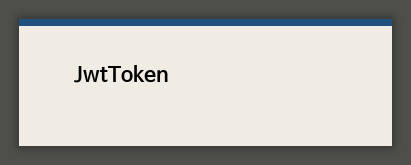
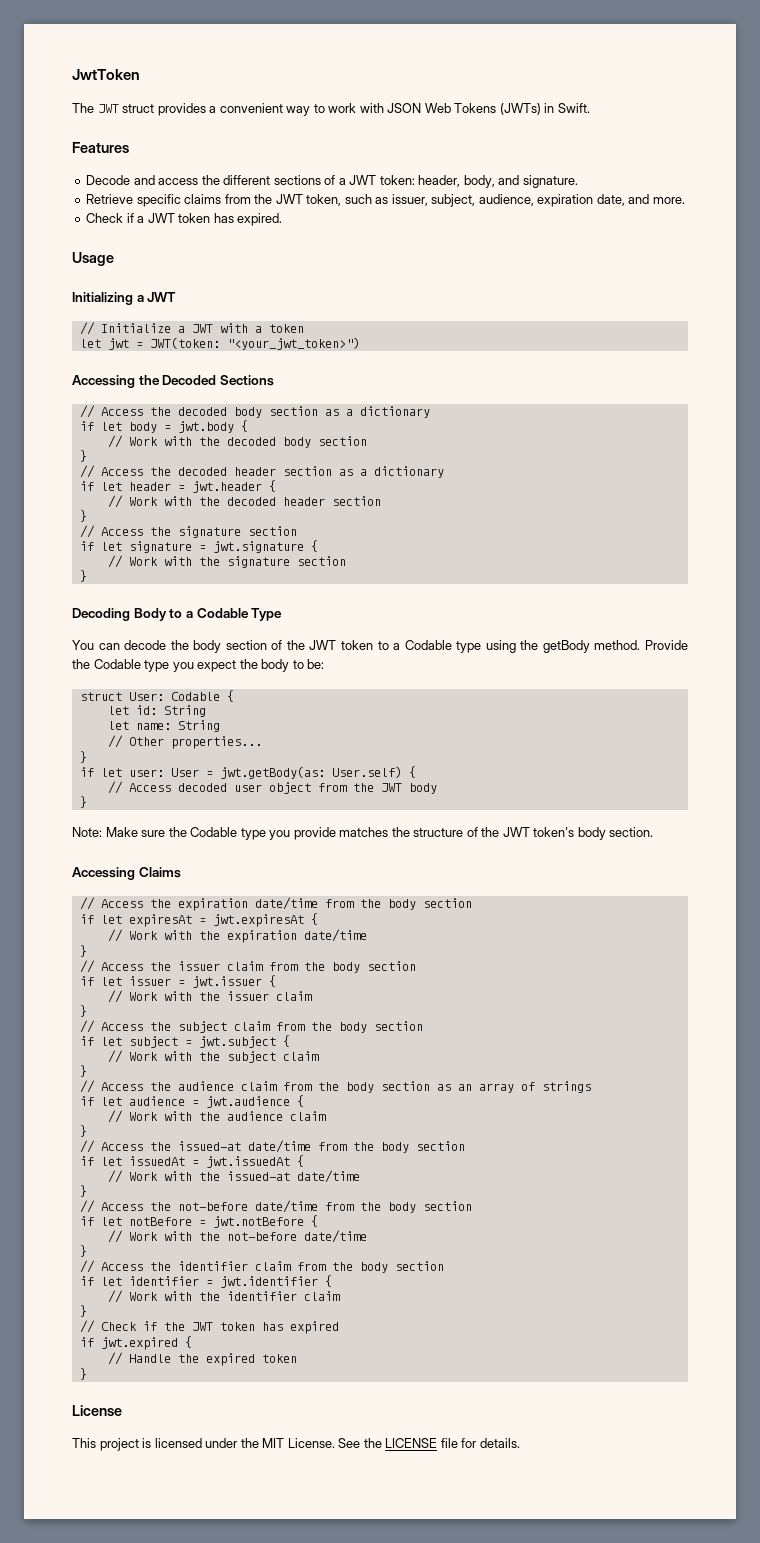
+ The JWT struct provides a convenient way to work with JSON Web Tokens (JWTs) in Swift.
+ Features
+ Decode and access the different sections of a JWT token: header, body, and signature.
+ Retrieve specific claims from the JWT token, such as issuer, subject, audience, expiration date, and more.
+ Check if a JWT token has expired.
+ Usage
+ Initializing a JWT
+ // Initialize a JWT with a token
+ let jwt = JWT(token: "<your_jwt_token>")
+ Accessing the Decoded Sections
+ // Access the decoded body section as a dictionary
+ if let body = jwt.body {
+ // Work with the decoded body section
+ }
+ // Access the decoded header section as a dictionary
+ if let header = jwt.header {
+ // Work with the decoded header section
+ }
+ // Access the signature section
+ if let signature = jwt.signature {
+ // Work with the signature section
+ }
+ Decoding Body to a Codable Type
+ You can decode the body section of the JWT token to a Codable type using the getBody method. Provide the Codable type you expect the body to be:
+ struct User: Codable {
+ let id: String
+ let name: String
+ // Other properties...
+ }
+ if let user: User = jwt.getBody(as: User.self) {
+ // Access decoded user object from the JWT body
+ }
+ Note: Make sure the Codable type you provide matches the structure of the JWT token's body section.
+ Accessing Claims
+ // Access the expiration date/time from the body section
+ if let expiresAt = jwt.expiresAt {
+ // Work with the expiration date/time
+ }
+ // Access the issuer claim from the body section
+ if let issuer = jwt.issuer {
+ // Work with the issuer claim
+ }
+ // Access the subject claim from the body section
+ if let subject = jwt.subject {
+ // Work with the subject claim
+ }
+ // Access the audience claim from the body section as an array of strings
+ if let audience = jwt.audience {
+ // Work with the audience claim
+ }
+ // Access the issued-at date/time from the body section
+ if let issuedAt = jwt.issuedAt {
+ // Work with the issued-at date/time
+ }
+ // Access the not-before date/time from the body section
+ if let notBefore = jwt.notBefore {
+ // Work with the not-before date/time
+ }
+ // Access the identifier claim from the body section
+ if let identifier = jwt.identifier {
+ // Work with the identifier claim
+ }
+ // Check if the JWT token has expired
+ if jwt.expired {
+ // Handle the expired token
+ }
+ License
+ This project is licensed under the MIT License. See the LICENSE file for details.

